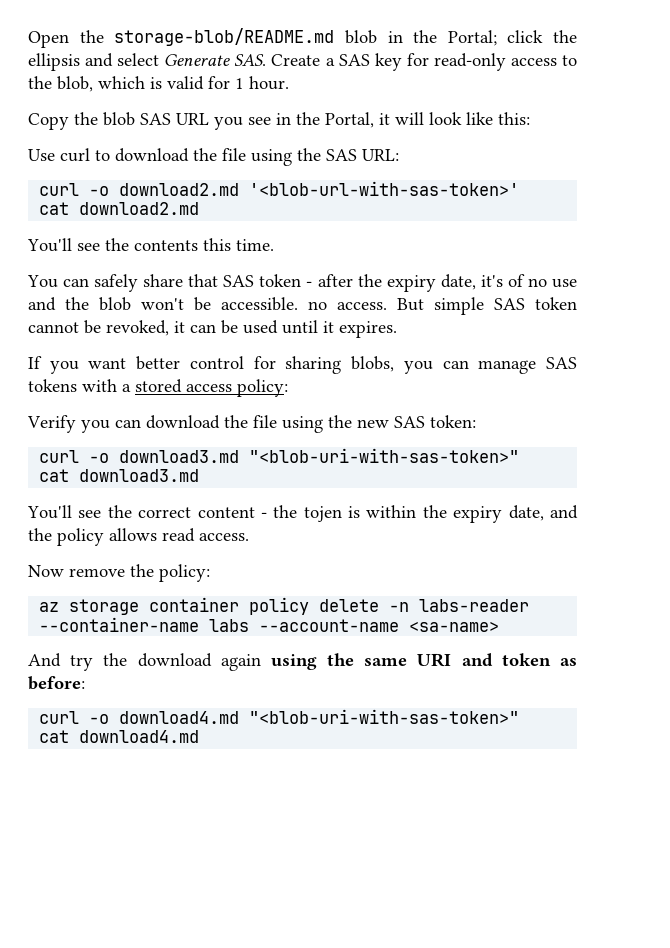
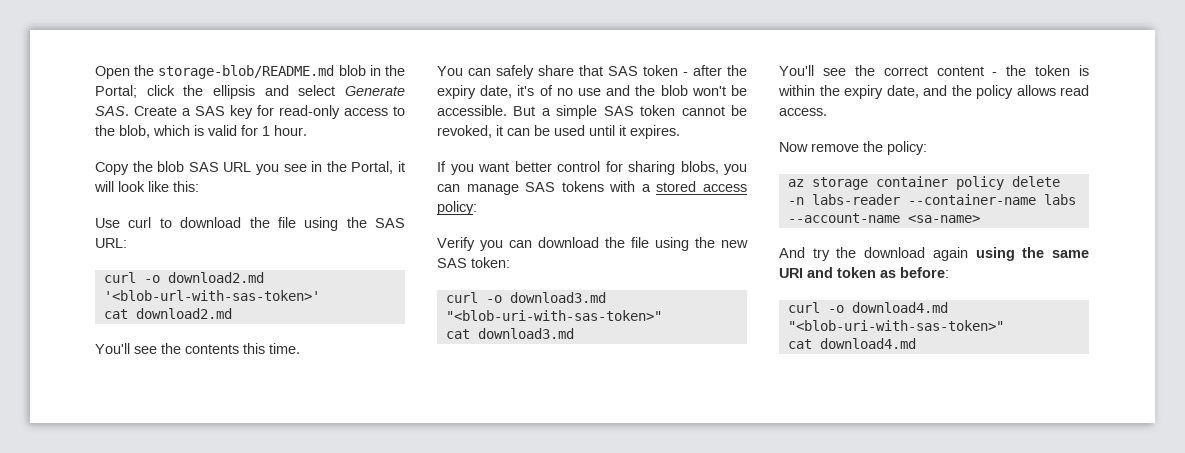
- You can safely share that SAS token - after the expiry date, it's of no use and the blob won't be accessible. no access. But simple SAS token cannot be revoked, it can be used until it expires.
+ You can safely share that SAS token - after the expiry date, it's of no use and the blob won't be accessible. But a simple SAS token cannot be revoked, it can be used until it expires.
- You'll see the correct content - the tojen is within the expiry date, and the policy allows read access.
+ You'll see the correct content - the token is within the expiry date, and the policy allows read access.

